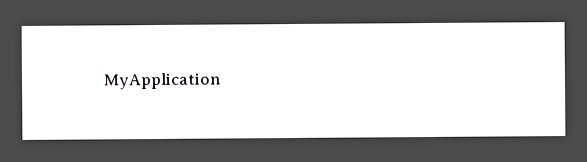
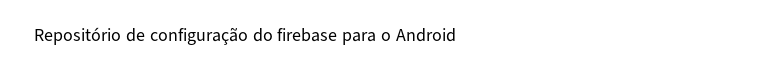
- MyApplication
+ Repositório de configuração do firebase para o Android

